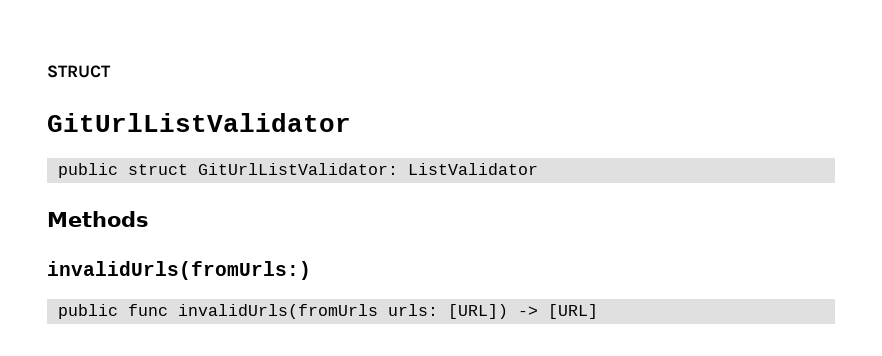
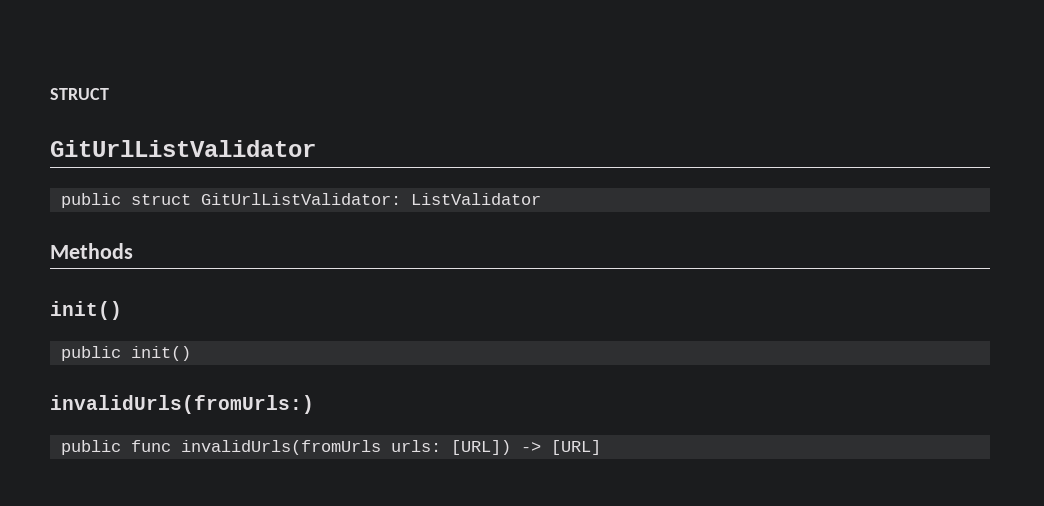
  Methods
+ init()
+ public init()

